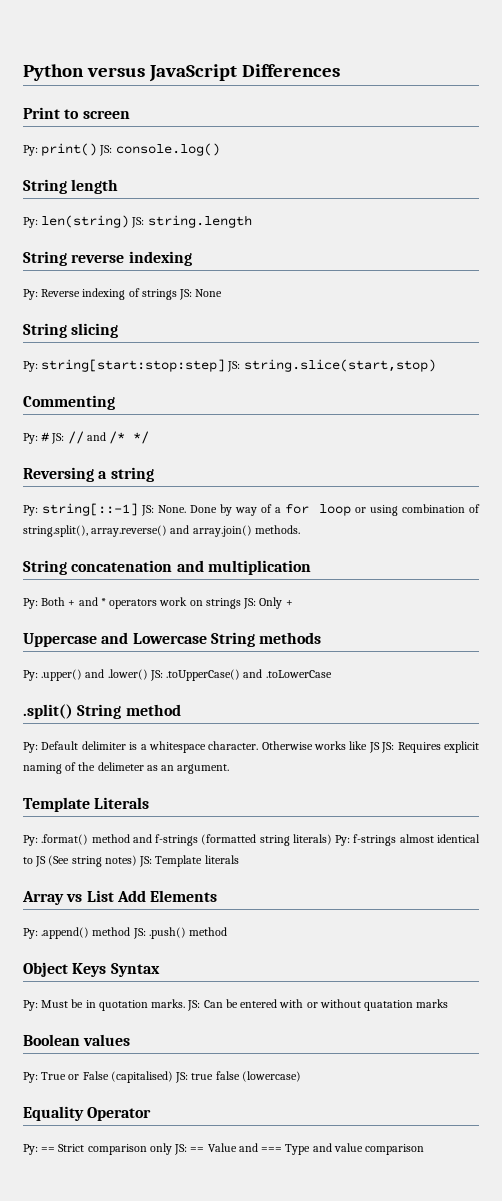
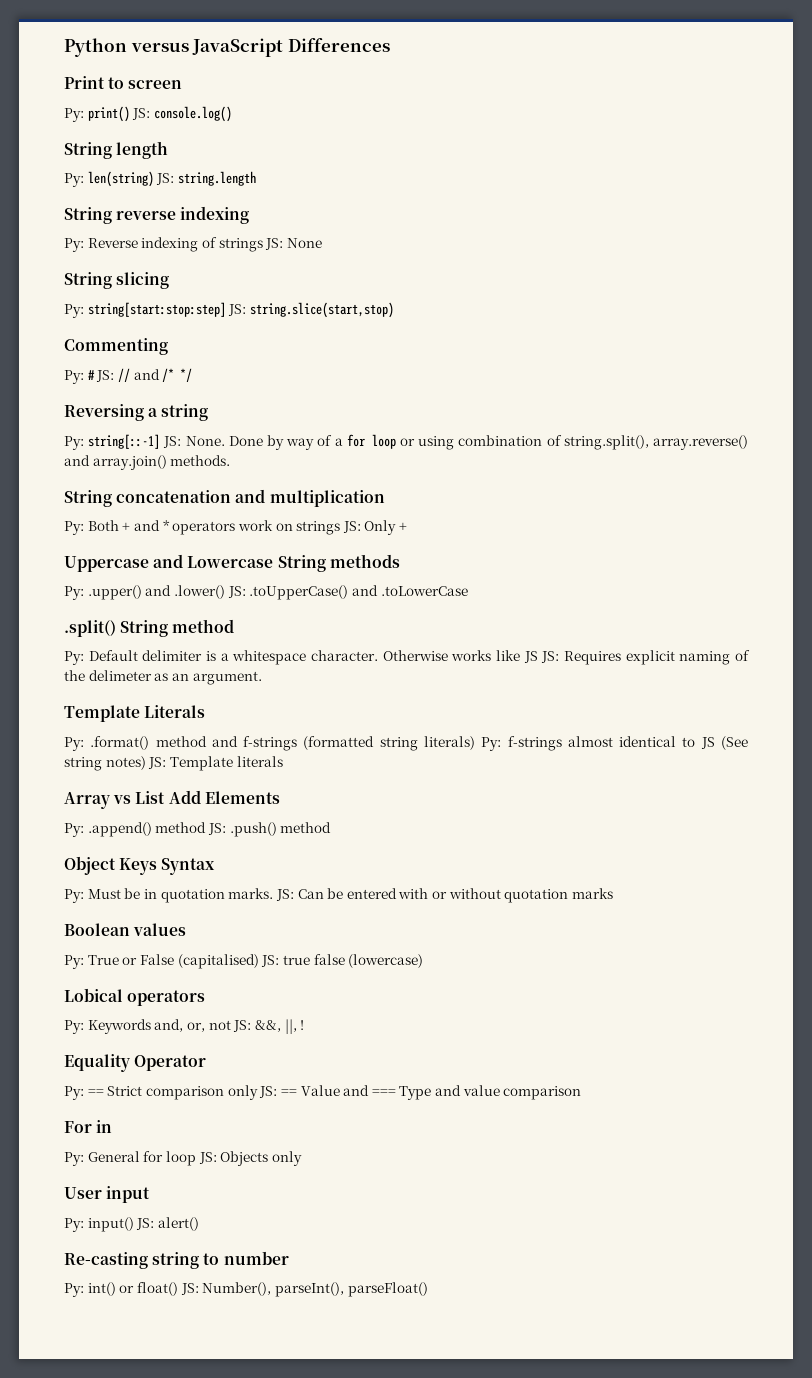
- JS: Can be entered with or without quatation marks
+ JS: Can be entered with or without quotation marks
+ Lobical operators
+ Py: Keywords and, or, not JS: &&, ||, !
+ For in
+ Py: General for loop JS: Objects only
+ User input
+ Py: input() JS: alert()
+ Re-casting string to number
+ Py: int() or float() JS: Number(), parseInt(), parseFloat()

